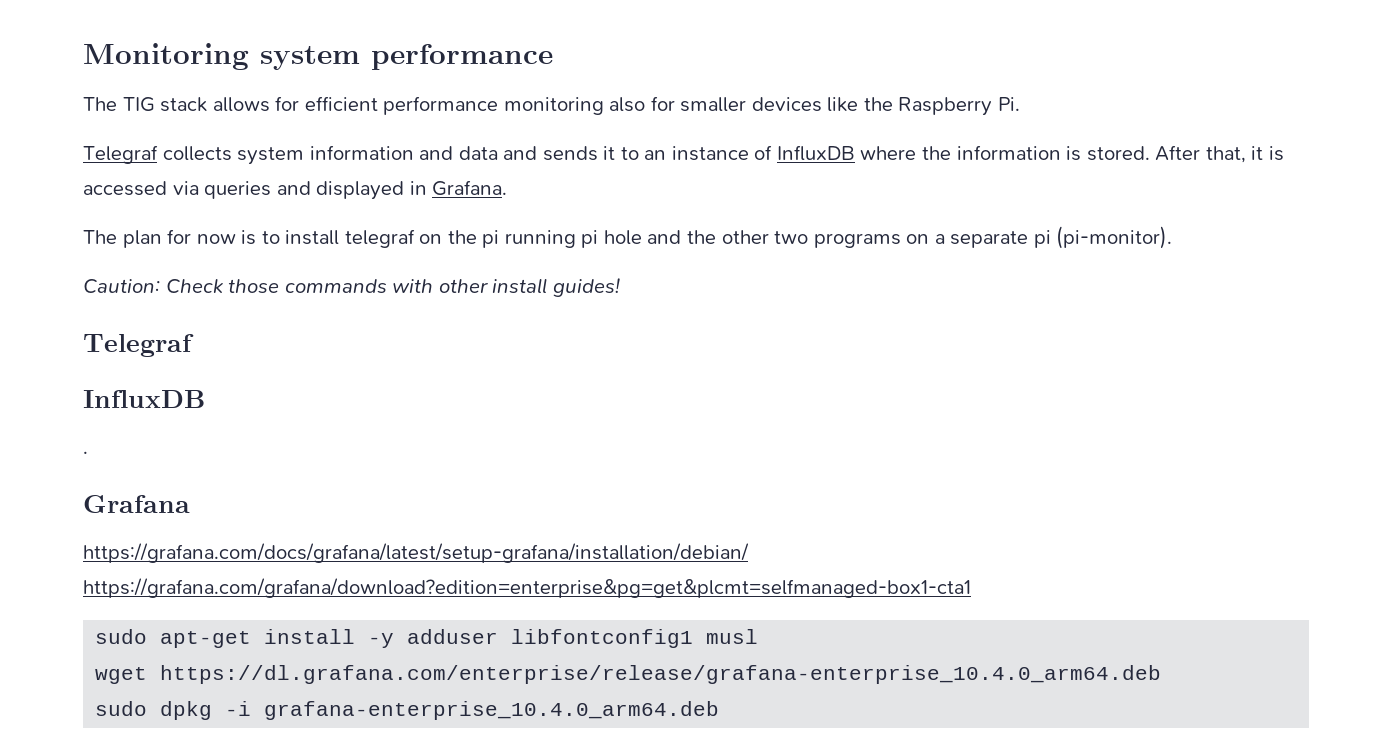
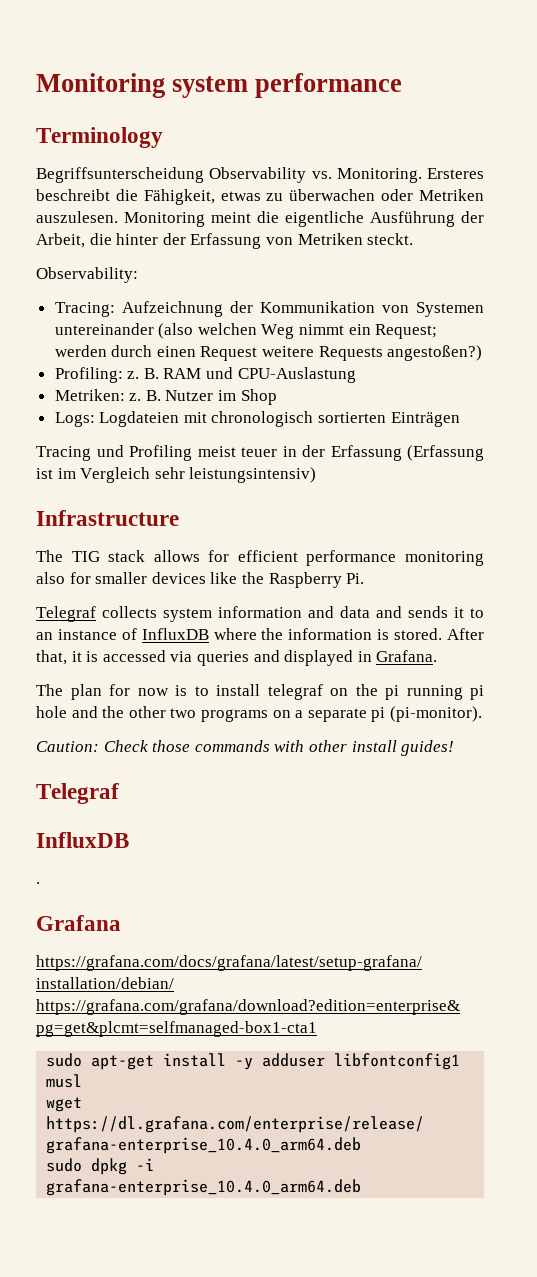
+ Terminology
+ Begriffsunterscheidung Observability vs. Monitoring. Ersteres beschreibt die Fähigkeit, etwas zu überwachen oder Metriken auszulesen. Monitoring meint die eigentliche Ausführung der Arbeit, die hinter der Erfassung von Metriken steckt.
+ Observability:
+ Tracing: Aufzeichnung der Kommunikation von Systemen untereinander (also welchen Weg nimmt ein Request; werden durch einen Request weitere Requests angestoßen?)
+ Profiling: z. B. RAM und CPU-Auslastung
+ Metriken: z. B. Nutzer im Shop
+ Logs: Logdateien mit chronologisch sortierten Einträgen
+ Tracing und Profiling meist teuer in der Erfassung (Erfassung ist im Vergleich sehr leistungsintensiv)
+ Infrastructure

